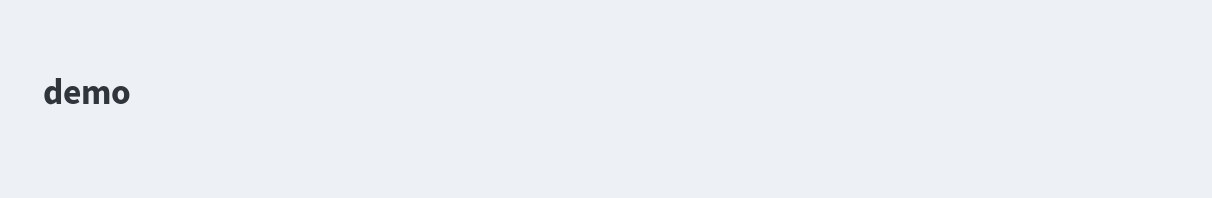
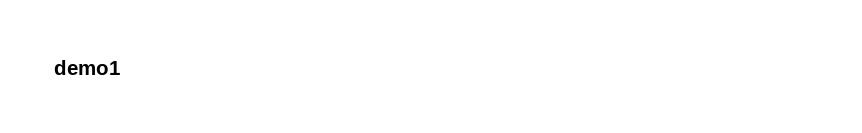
- demo
+ demo1

